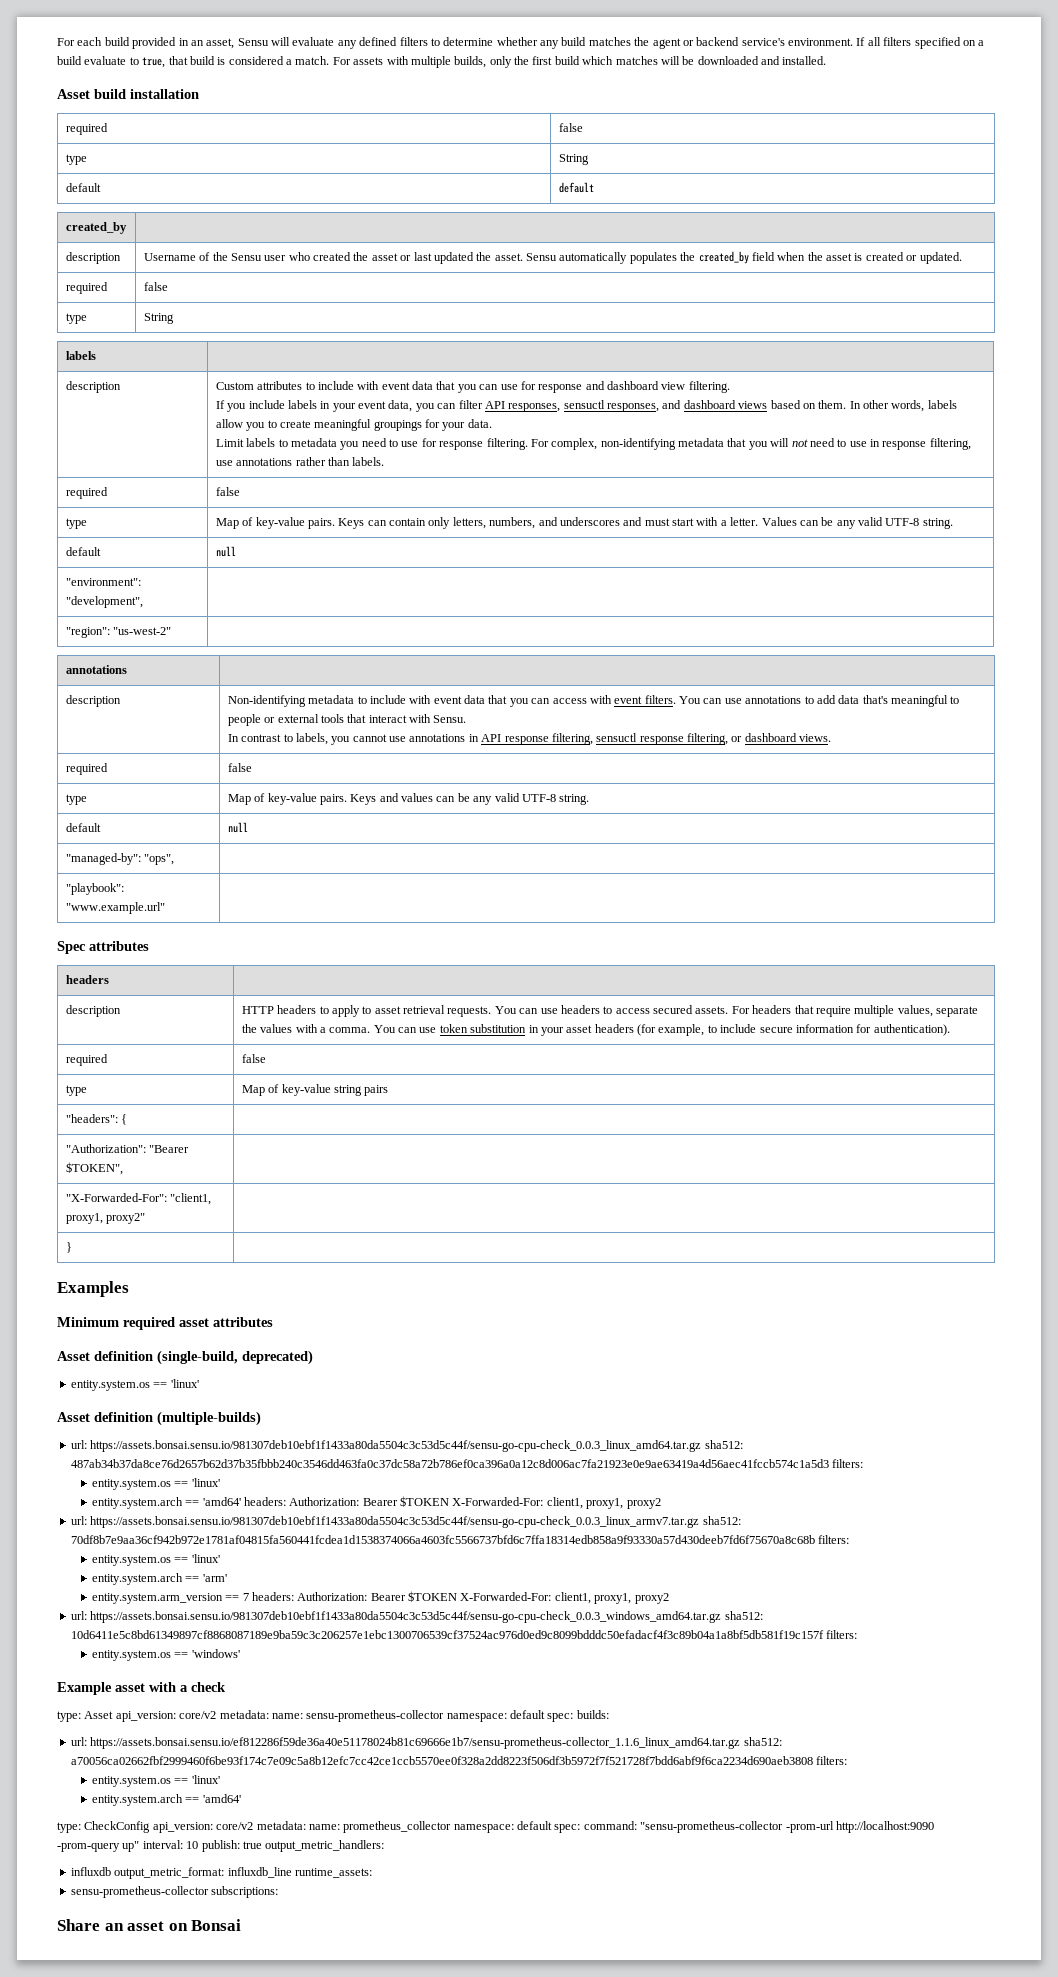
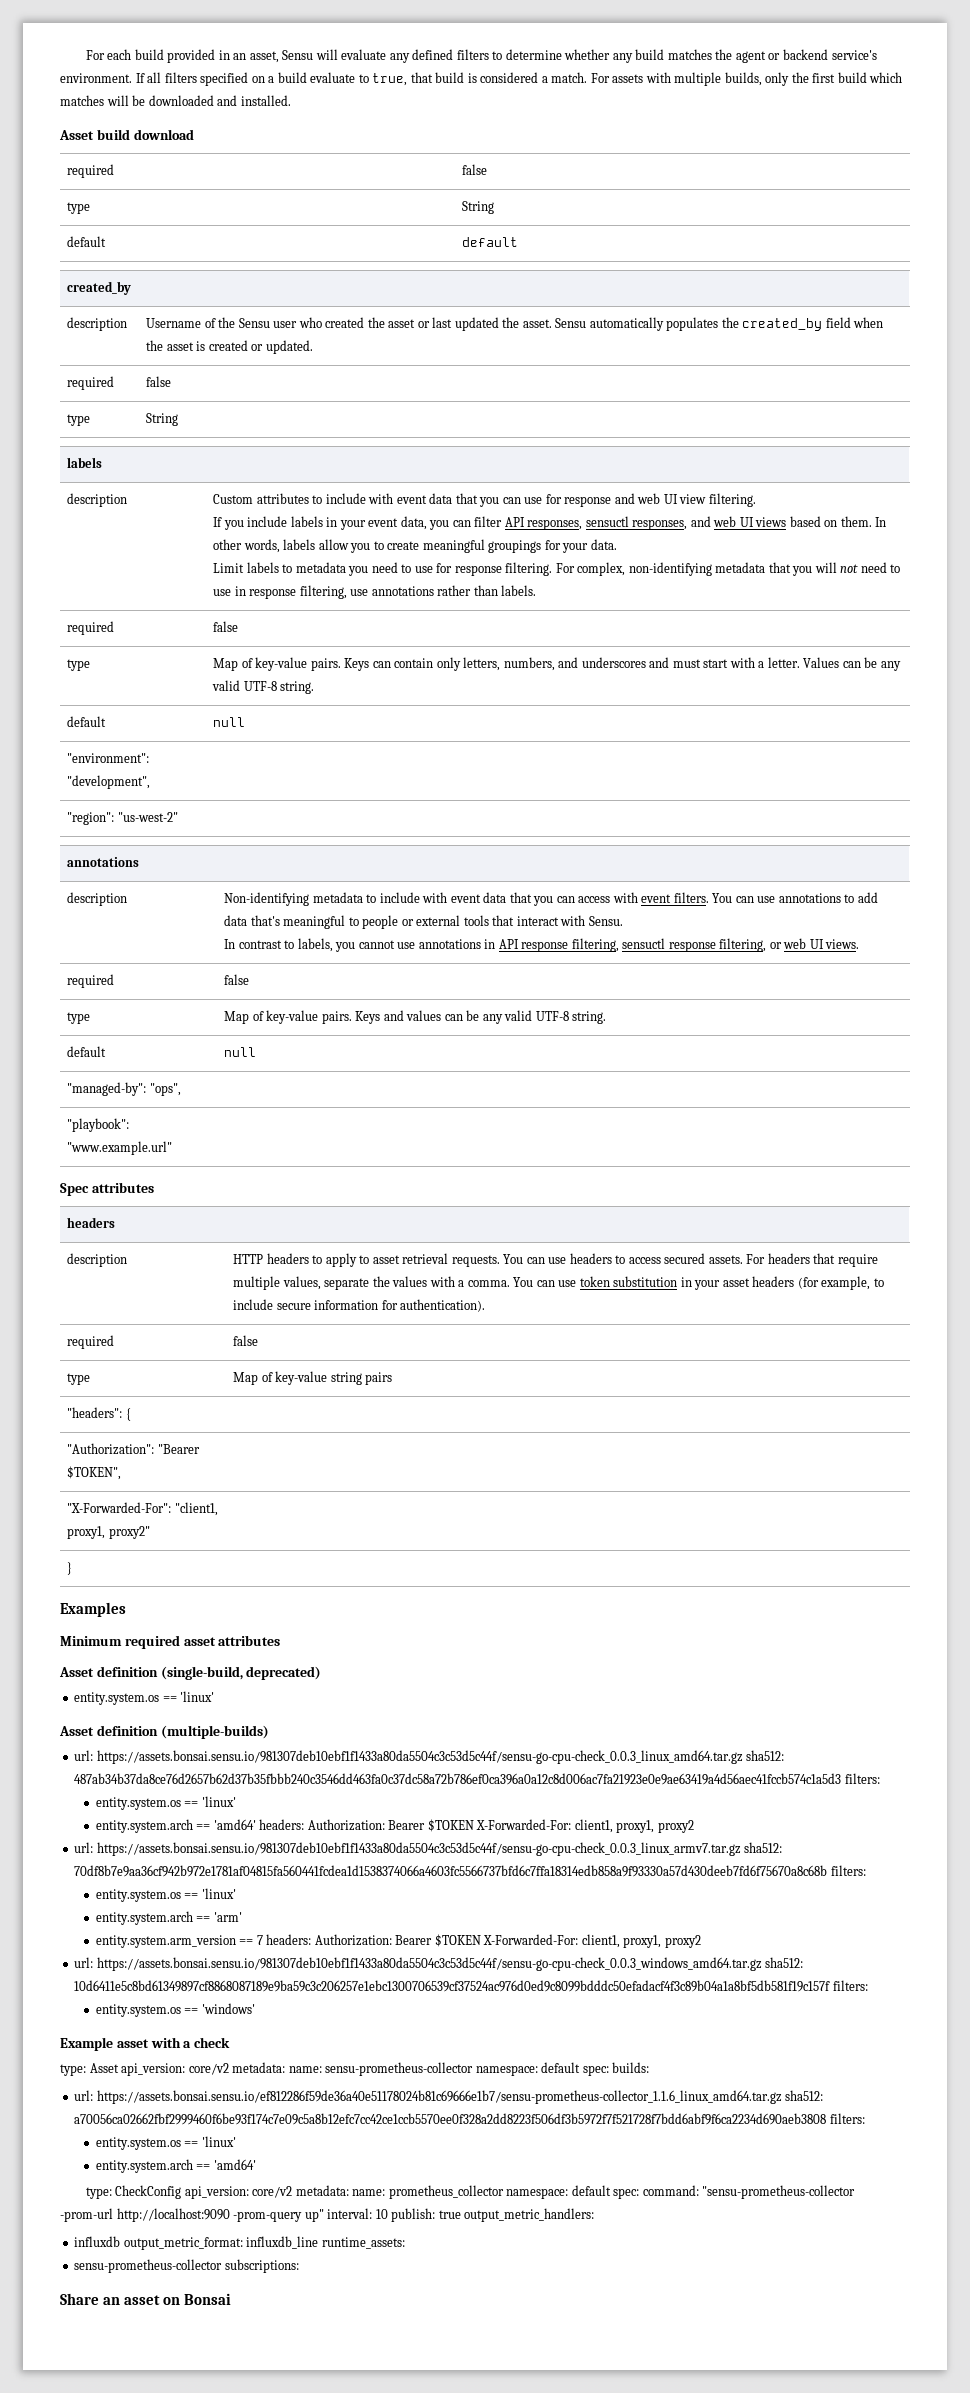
- Asset build installation
+ Asset build download
- Custom attributes to include with event data that you can use for response and dashboard view filtering.
+ Custom attributes to include with event data that you can use for response and web UI view filtering.
- If you include labels in your event data, you can filter API responses, sensuctl responses, and dashboard views based on them.
+ If you include labels in your event data, you can filter API responses, sensuctl responses, and web UI views based on them.
- In contrast to labels, you cannot use annotations in API response filtering, sensuctl response filtering, or dashboard views.
+ In contrast to labels, you cannot use annotations in API response filtering, sensuctl response filtering, or web UI views.

